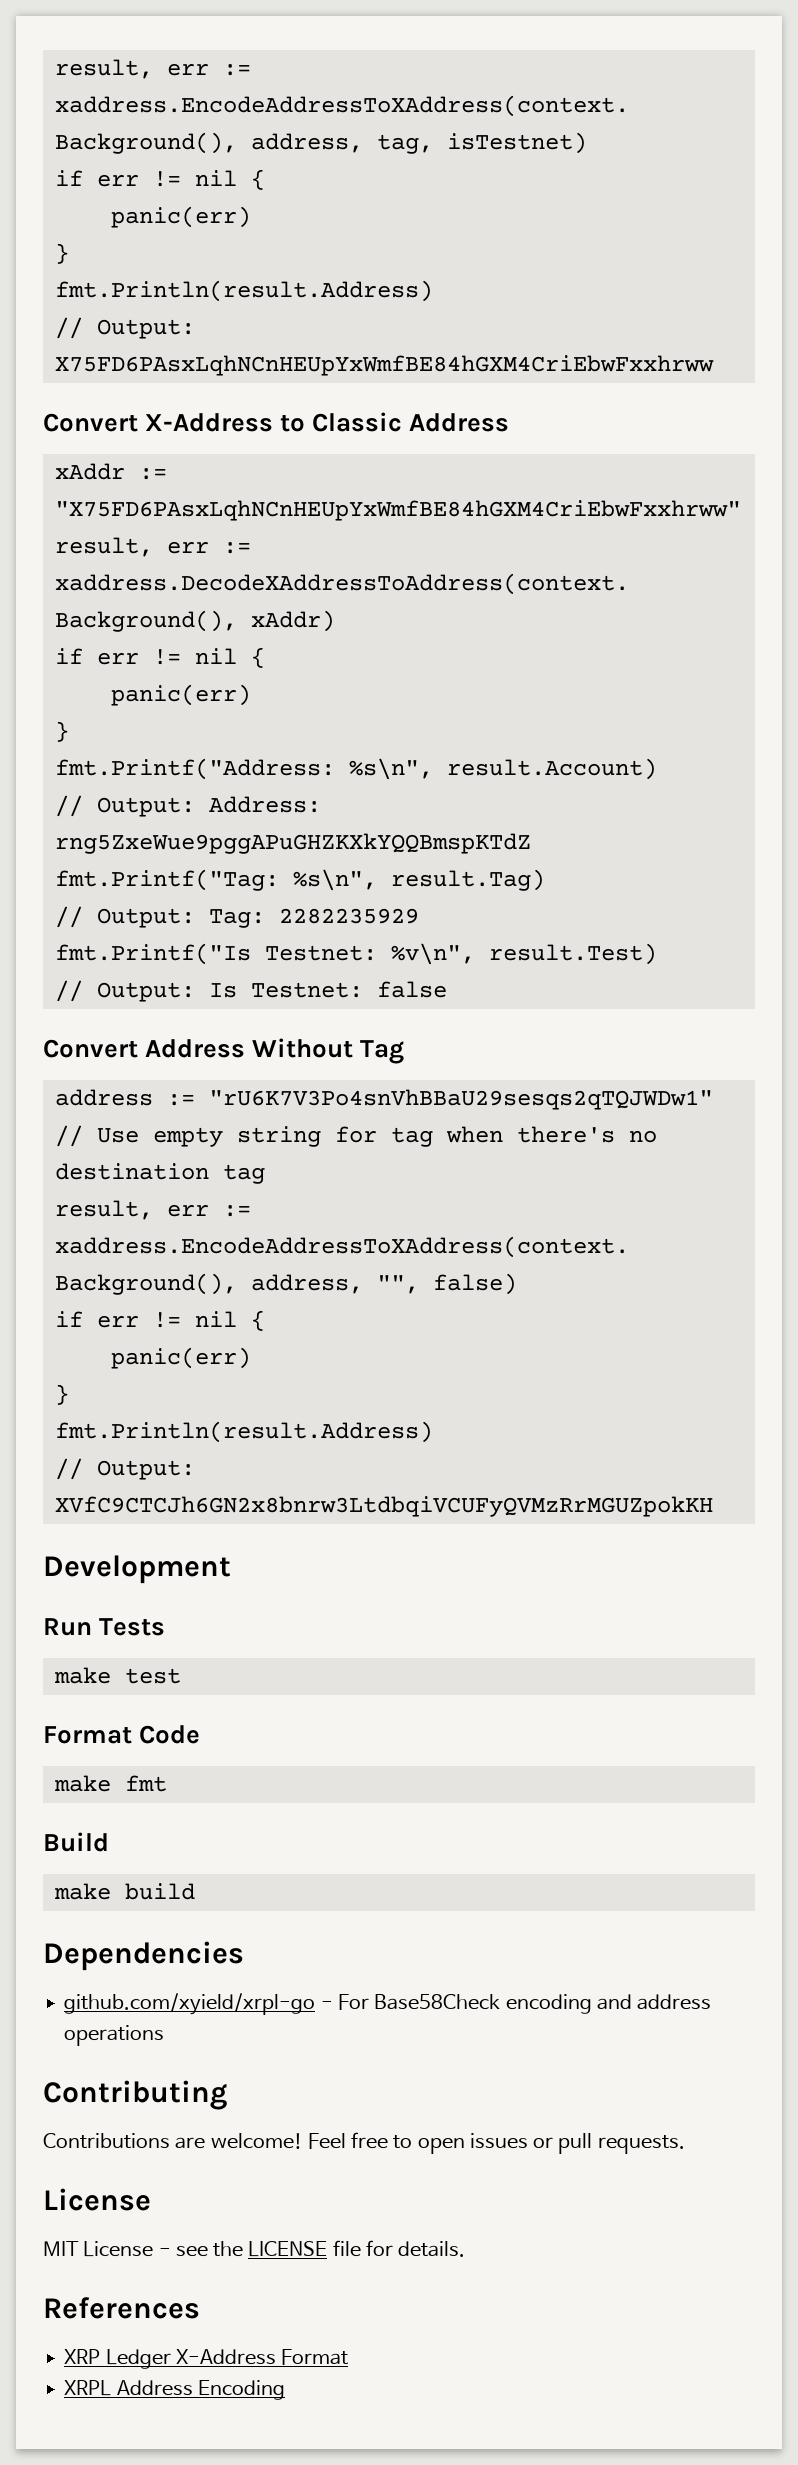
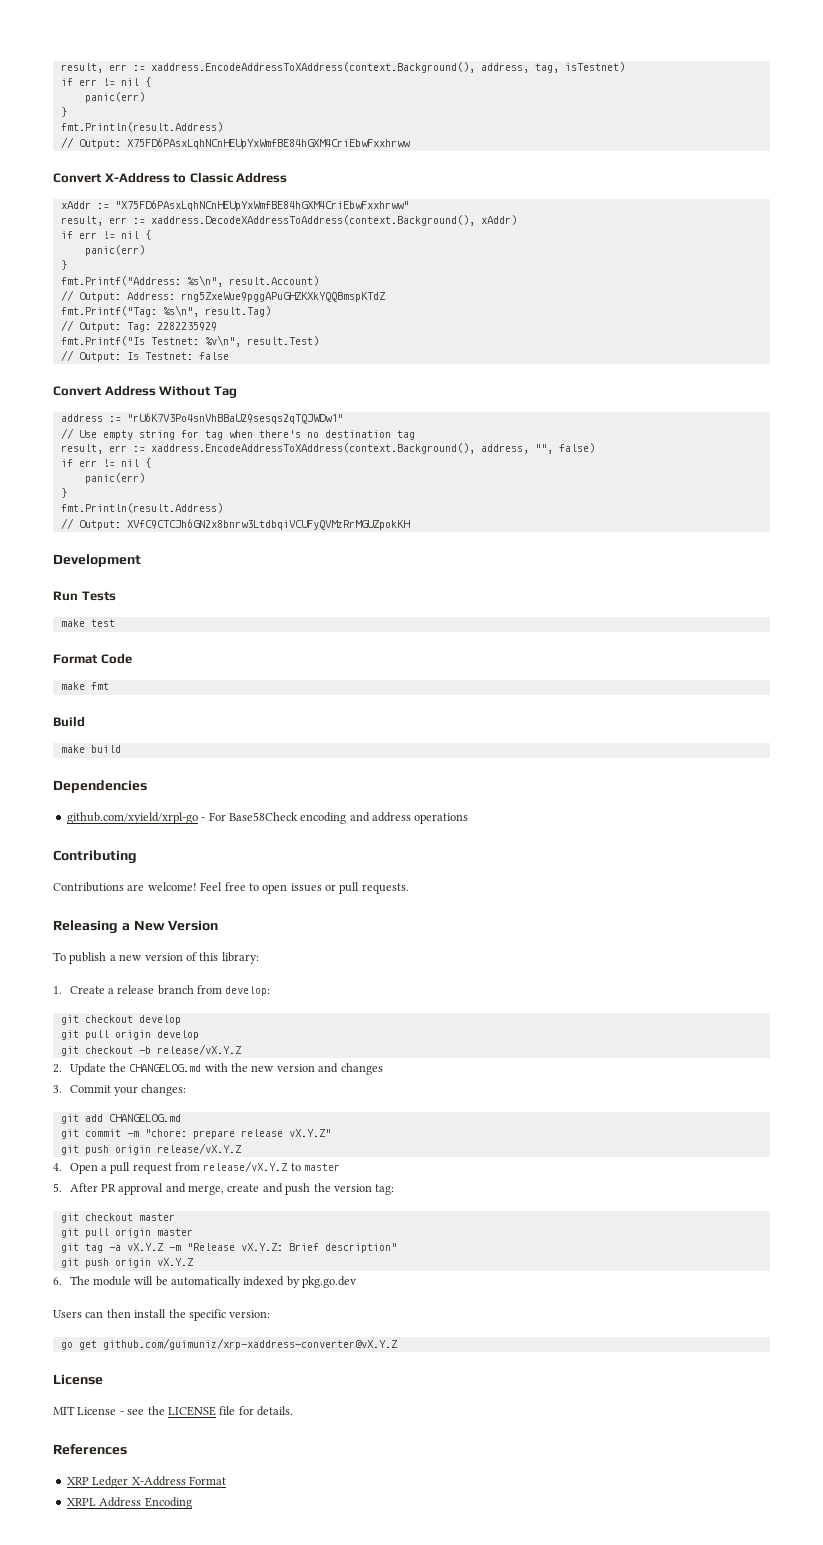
+ Releasing a New Version
+ To publish a new version of this library:
+ 1. Create a release branch from develop:
+ git checkout develop
+ git pull origin develop
+ git checkout -b release/vX.Y.Z
+ 2. Update the CHANGELOG.md with the new version and changes
+ 3. Commit your changes:
+ git add CHANGELOG.md
+ git commit -m "chore: prepare release vX.Y.Z"
+ git push origin release/vX.Y.Z
+ 4. Open a pull request from release/vX.Y.Z to master
+ 5. After PR approval and merge, create and push the version tag:
+ git checkout master
+ git pull origin master
+ git tag -a vX.Y.Z -m "Release vX.Y.Z: Brief description"
+ git push origin vX.Y.Z
+ 6. The module will be automatically indexed by pkg.go.dev
+ Users can then install the specific version:
+ go get github.com/guimuniz/xrp-xaddress-converter@vX.Y.Z

